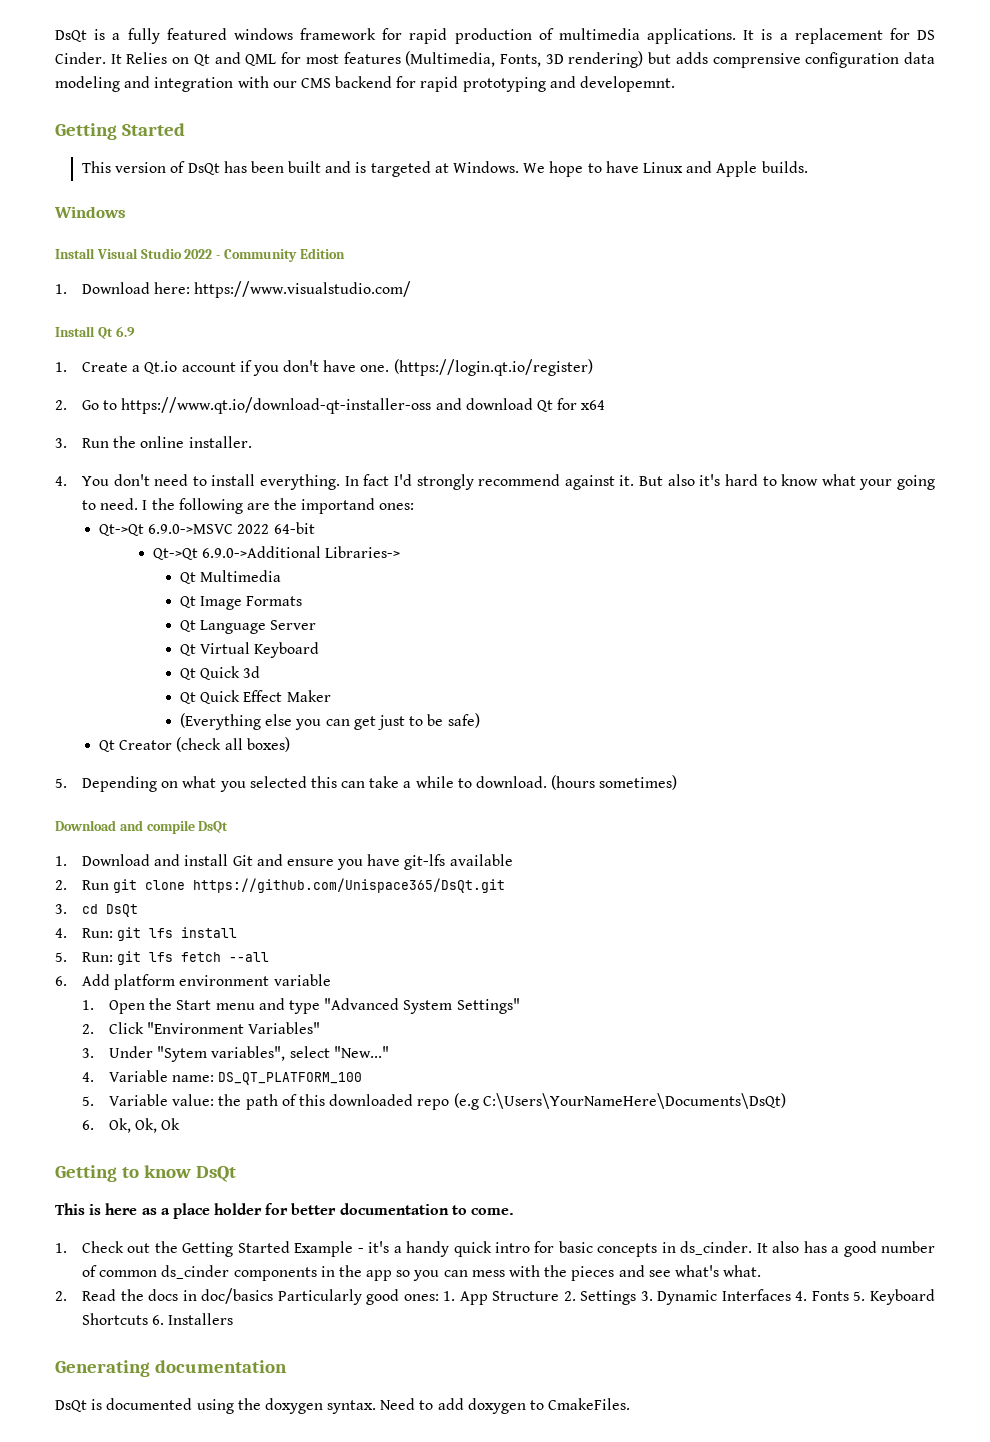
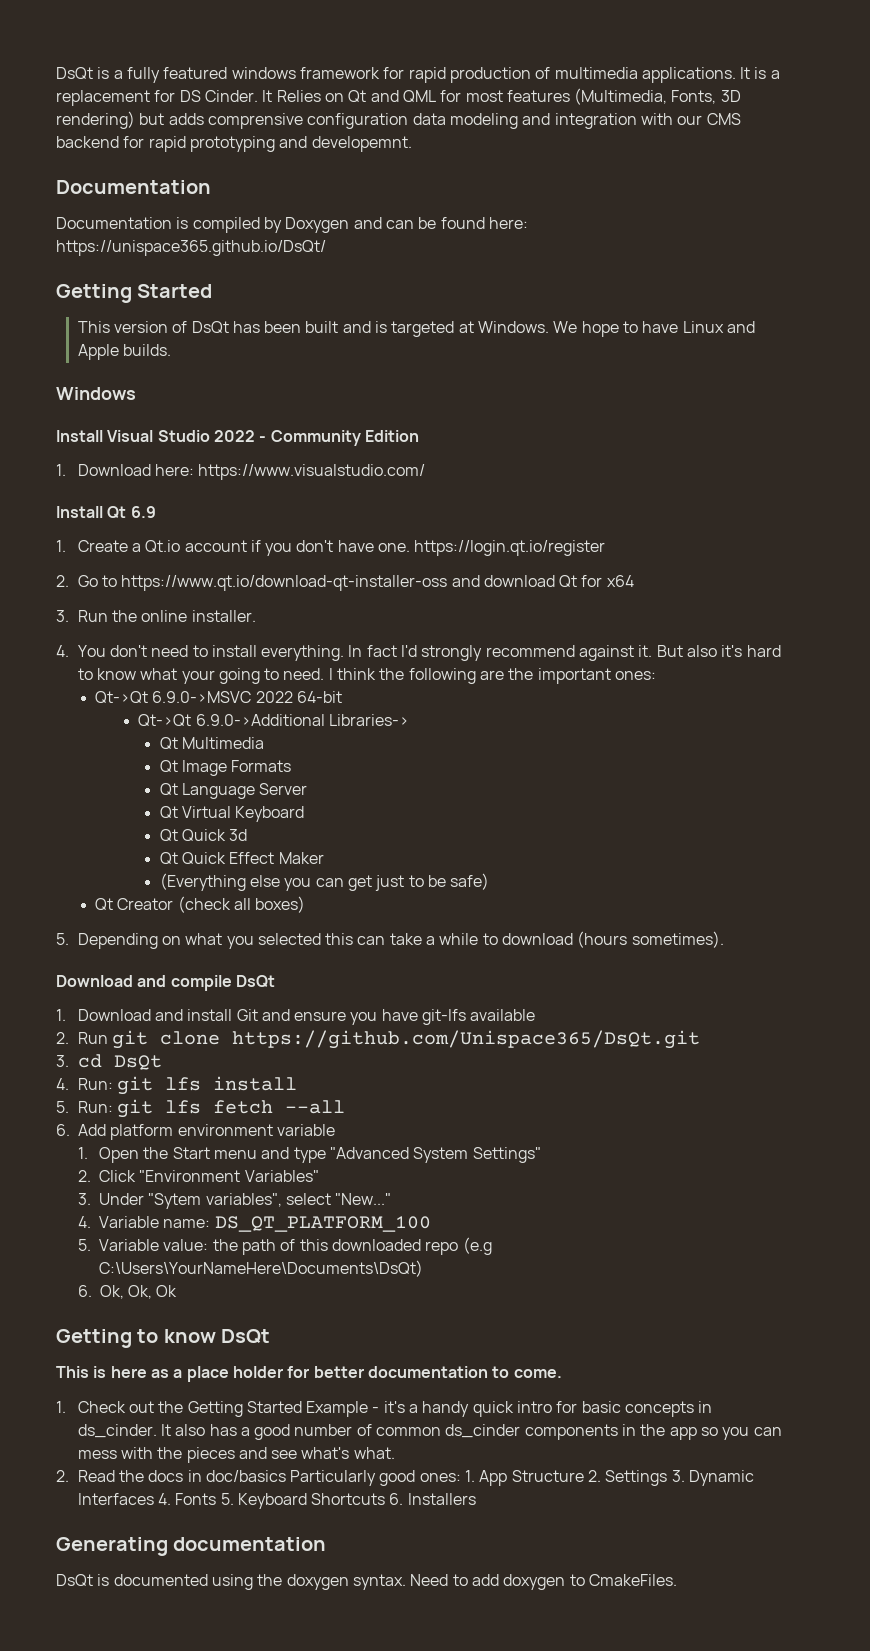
  It Relies on Qt and QML for most features (Multimedia, Fonts, 3D rendering) but adds comprensive configuration data modeling and integration with our CMS backend for rapid prototyping and developemnt.
+ Documentation
+ Documentation is compiled by Doxygen and can be found here: https://unispace365.github.io/DsQt/
- 1. Create a Qt.io account if you don't have one. (https://login.qt.io/register)
+ 1. Create a Qt.io account if you don't have one. https://login.qt.io/register
- I the following are the importand ones:
+ I think the following are the important ones:
- 5. Depending on what you selected this can take a while to download. (hours sometimes)
+ 5. Depending on what you selected this can take a while to download (hours sometimes).

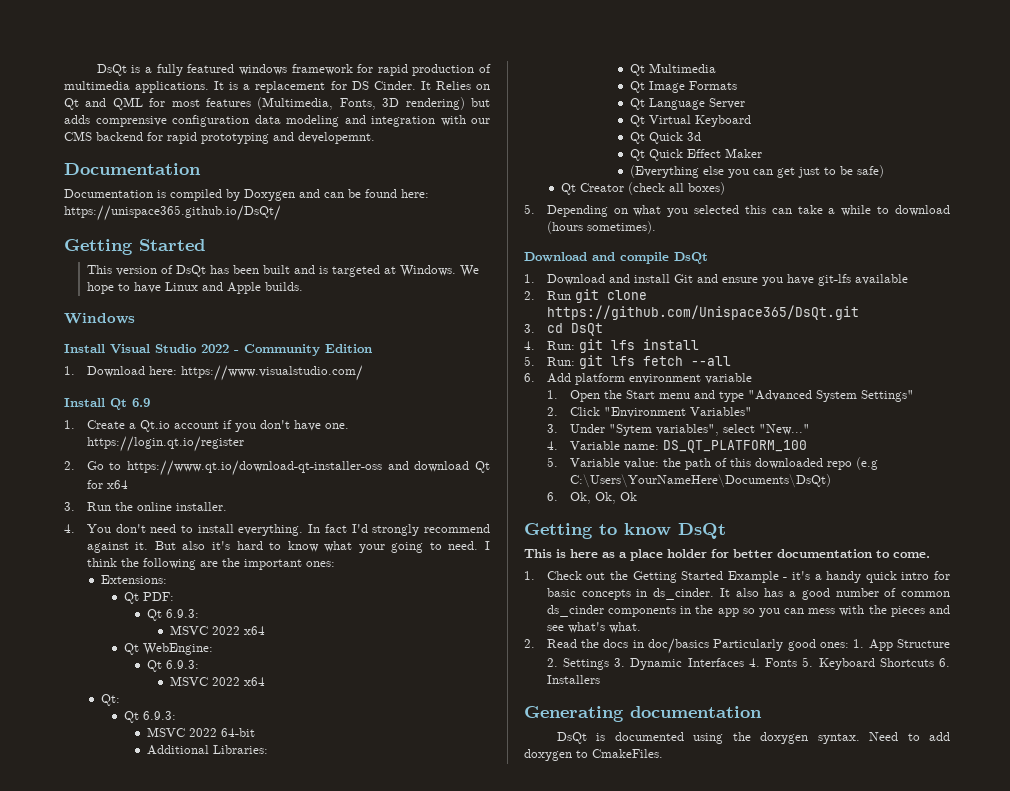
- Qt->Qt 6.9.0->MSVC 2022 64-bit
+ Extensions:
+ Qt PDF:
+ Qt 6.9.3:
+ MSVC 2022 x64
+ Qt WebEngine:
+ Qt 6.9.3:
+ MSVC 2022 x64
+ Qt:
+ Qt 6.9.3:
+ MSVC 2022 64-bit
- Qt->Qt 6.9.0->Additional Libraries->
+ Additional Libraries:

